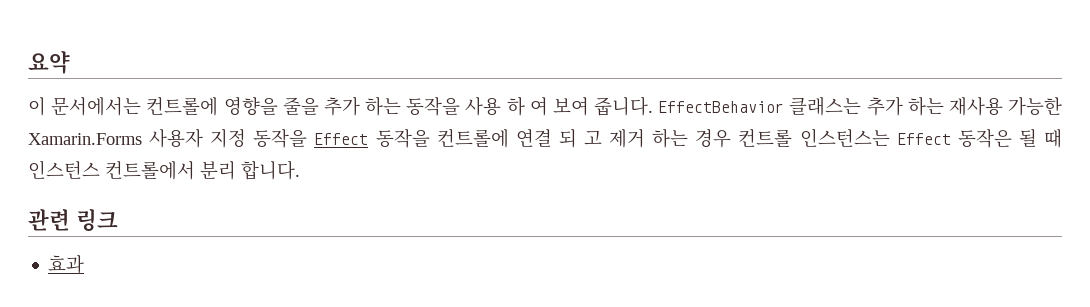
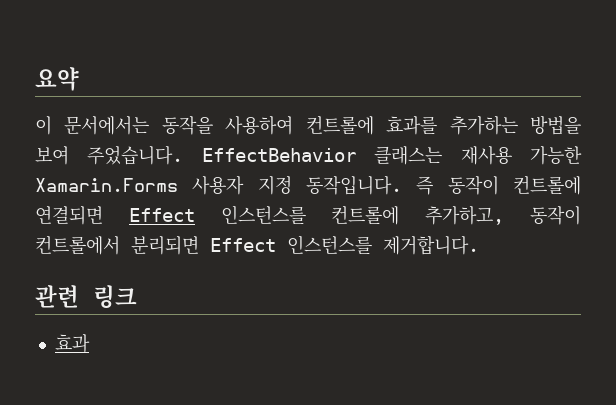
- 이 문서에서는 컨트롤에 영향을 줄을 추가 하는 동작을 사용 하 여 보여 줍니다. EffectBehavior 클래스는 추가 하는 재사용 가능한 Xamarin.Forms 사용자 지정 동작을 Effect 동작을 컨트롤에 연결 되 고 제거 하는 경우 컨트롤 인스턴스는 Effect 동작은 될 때 인스턴스 컨트롤에서 분리 합니다.
+ 이 문서에서는 동작을 사용하여 컨트롤에 효과를 추가하는 방법을 보여 주었습니다. EffectBehavior 클래스는 재사용 가능한 Xamarin.Forms 사용자 지정 동작입니다. 즉 동작이 컨트롤에 연결되면 Effect 인스턴스를 컨트롤에 추가하고, 동작이 컨트롤에서 분리되면 Effect 인스턴스를 제거합니다.

